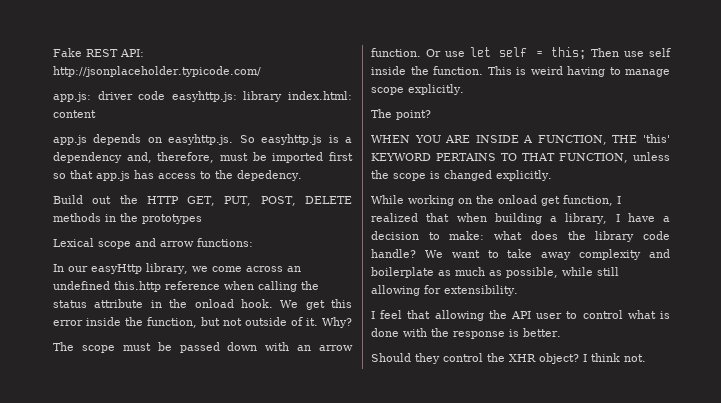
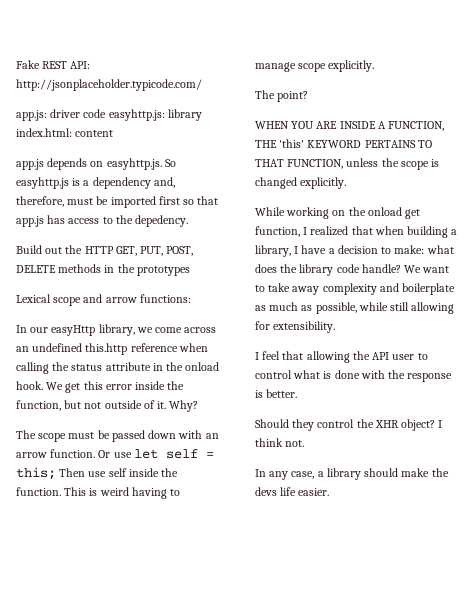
+ In any case, a library should make the devs life easier.

